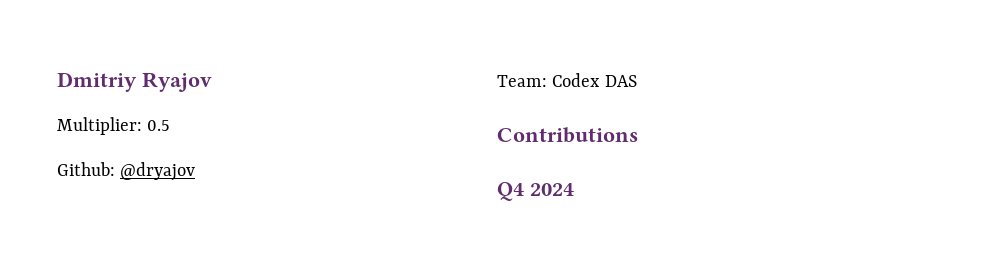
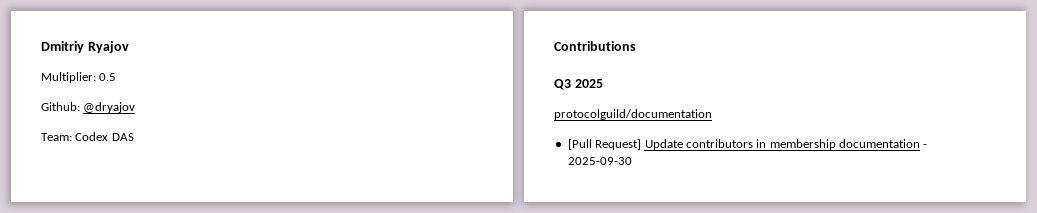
- Q4 2024
+ Q3 2025
+ protocolguild/documentation
+ [Pull Request] Update contributors in membership documentation - 2025-09-30

